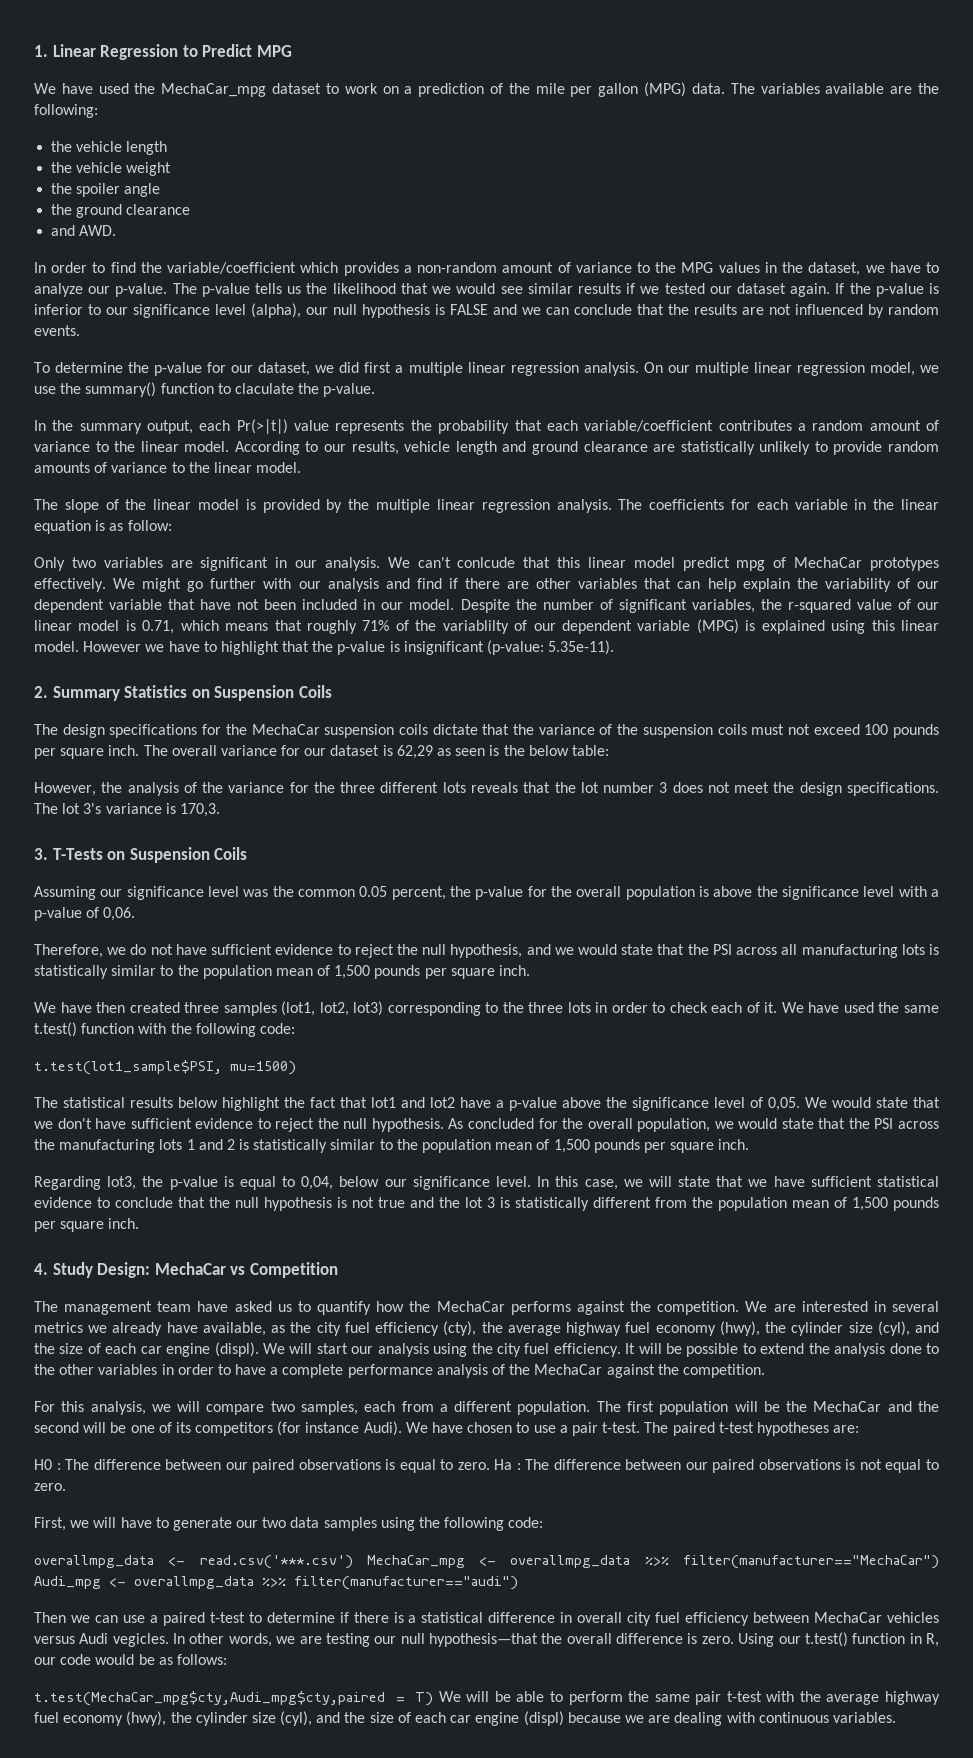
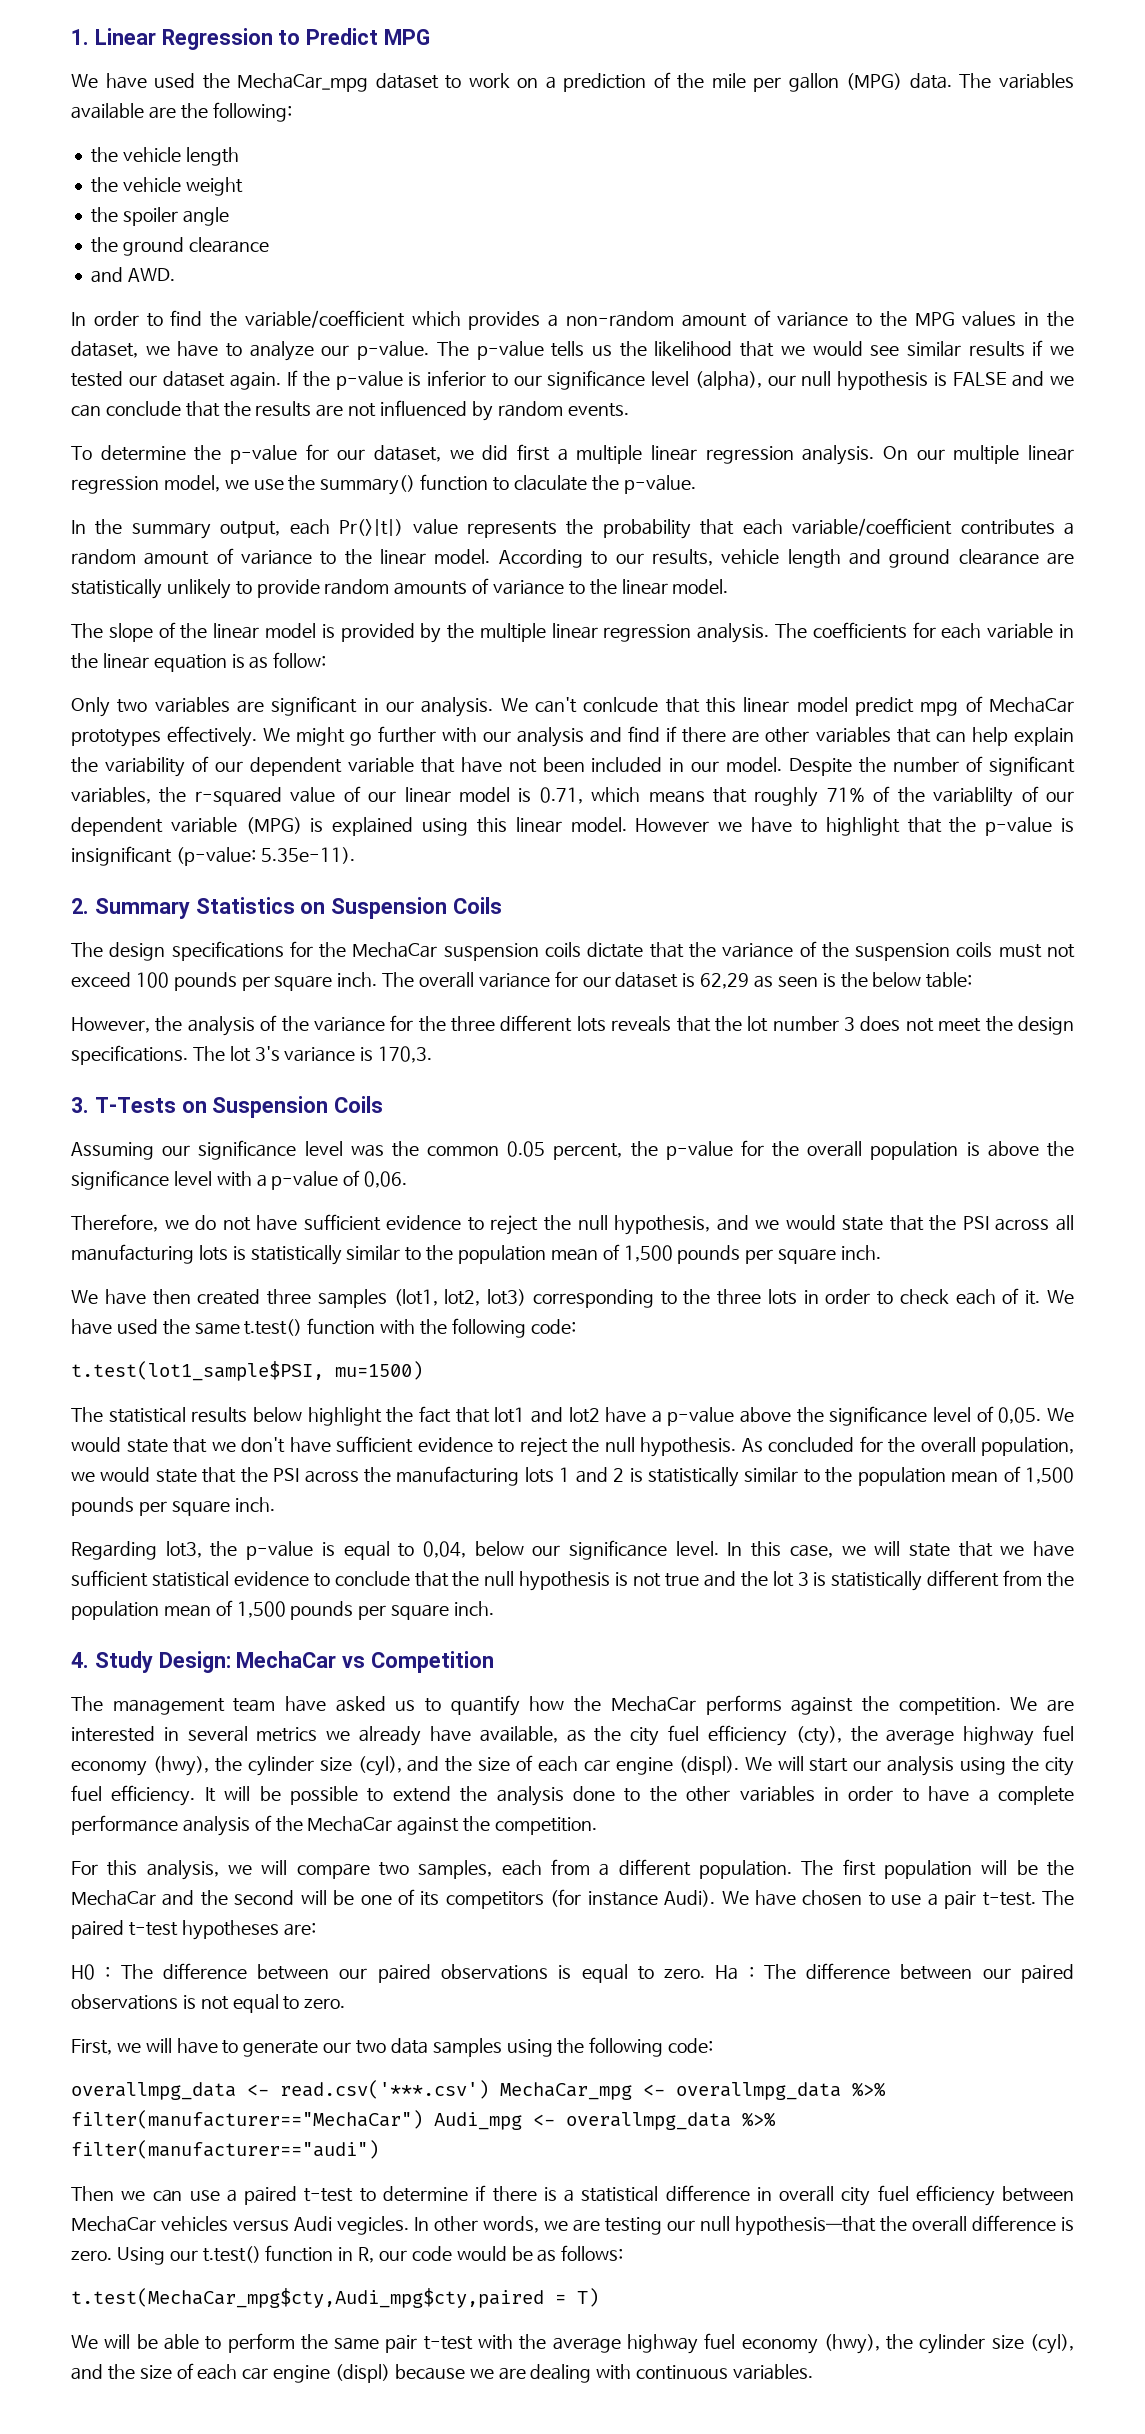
- t.test(MechaCar_mpg$cty,Audi_mpg$cty,paired = T) We will be able to perform the same pair t-test with the average highway fuel economy (hwy), the cylinder size (cyl), and the size of each car engine (displ) because we are dealing with continuous variables.
+ t.test(MechaCar_mpg$cty,Audi_mpg$cty,paired = T)
+ We will be able to perform the same pair t-test with the average highway fuel economy (hwy), the cylinder size (cyl), and the size of each car engine (displ) because we are dealing with continuous variables.

